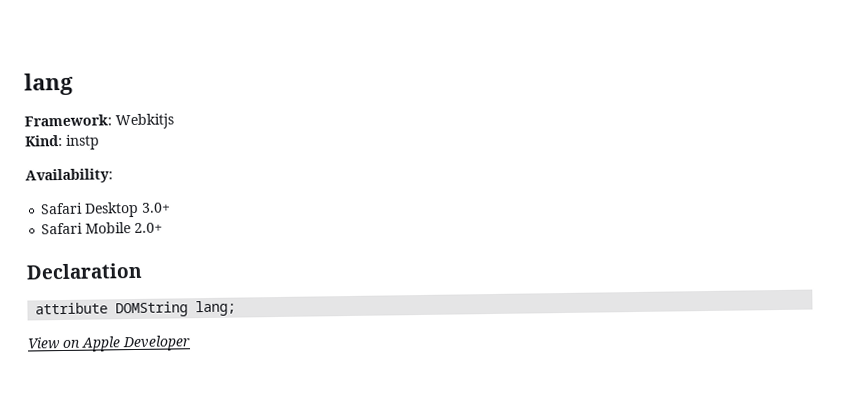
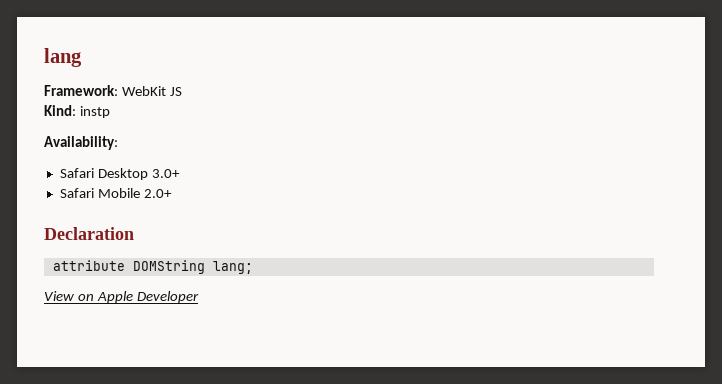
- Framework: Webkitjs
+ Framework: WebKit JS

